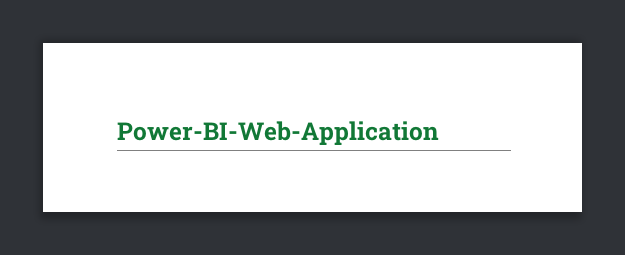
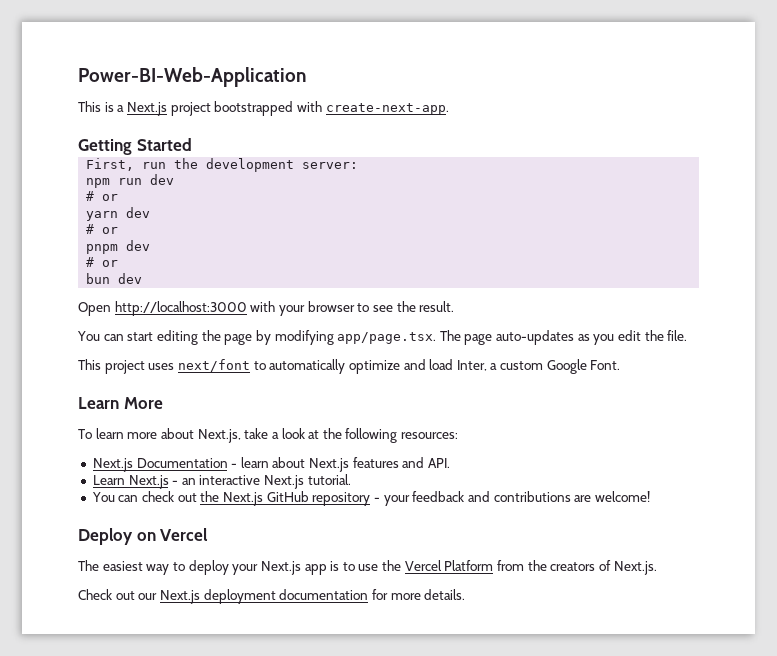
+ This is a Next.js project bootstrapped with create-next-app.
+ Getting Started
+ First, run the development server:
+ npm run dev
+ # or
+ yarn dev
+ # or
+ pnpm dev
+ # or
+ bun dev
+ Open http://localhost:3000 with your browser to see the result.
+ You can start editing the page by modifying app/page.tsx. The page auto-updates as you edit the file.
+ This project uses next/font to automatically optimize and load Inter, a custom Google Font.
+ Learn More
+ To learn more about Next.js, take a look at the following resources:
+ Next.js Documentation - learn about Next.js features and API.
+ Learn Next.js - an interactive Next.js tutorial.
+ You can check out the Next.js GitHub repository - your feedback and contributions are welcome!
+ Deploy on Vercel
+ The easiest way to deploy your Next.js app is to use the Vercel Platform from the creators of Next.js.
+ Check out our Next.js deployment documentation for more details.

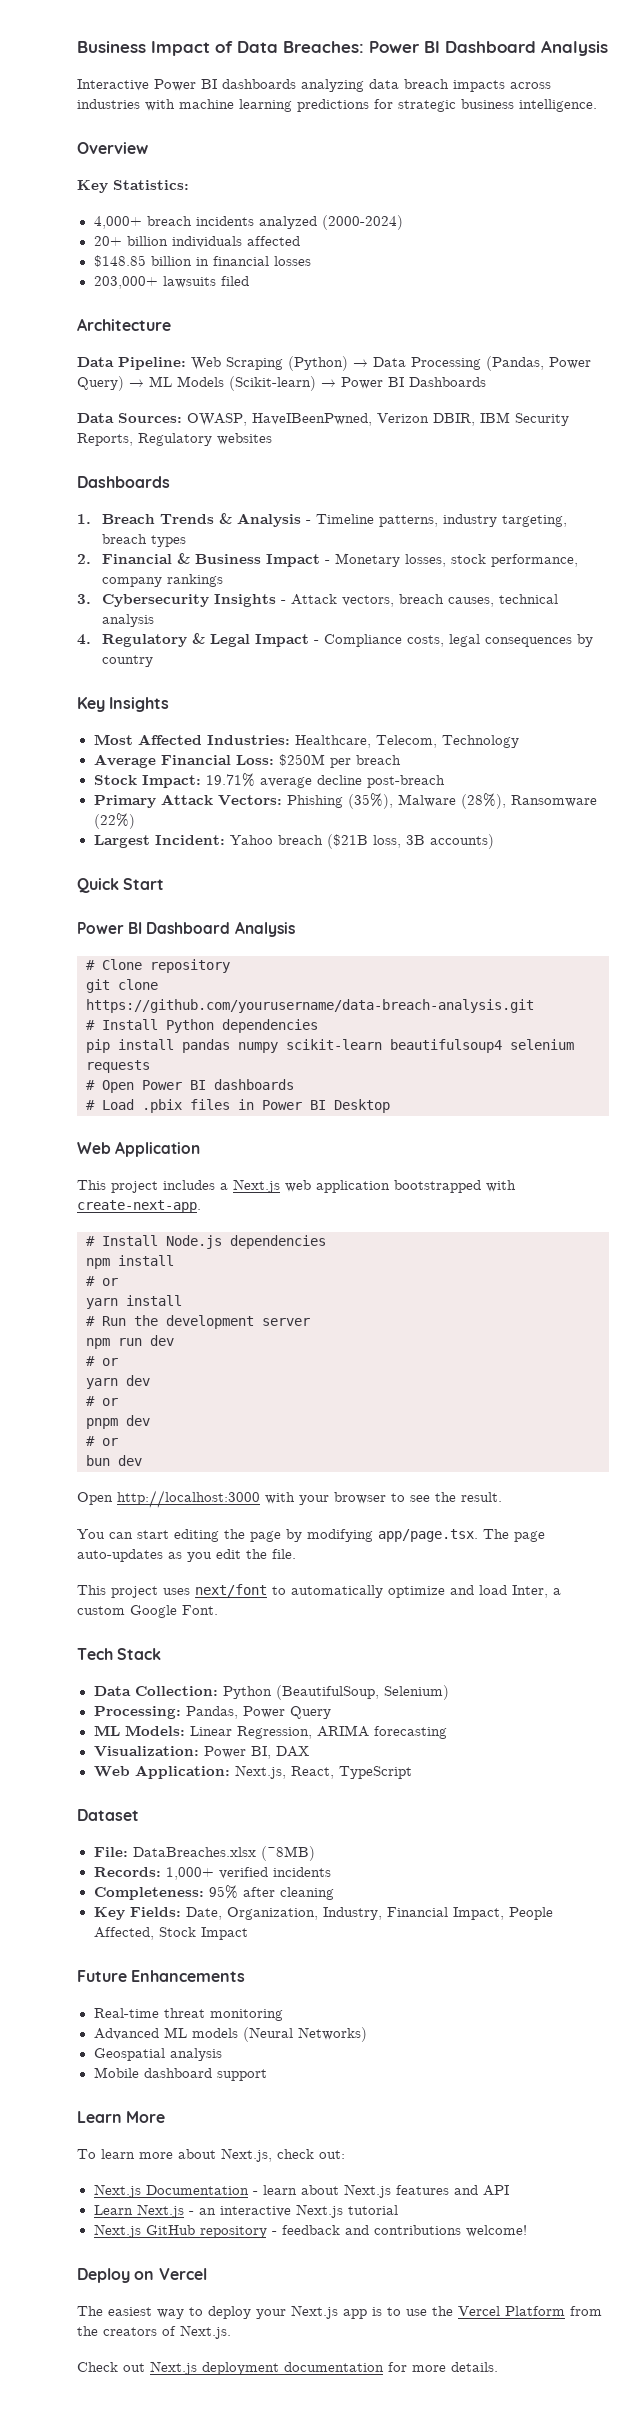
- Power-BI-Web-Application
- This is a Next.js project bootstrapped with create-next-app.
- Getting Started
- First, run the development server:
+ Business Impact of Data Breaches: Power BI Dashboard Analysis
+ Interactive Power BI dashboards analyzing data breach impacts across industries with machine learning predictions for strategic business intelligence.
+ Overview
+ Key Statistics:
+ 4,000+ breach incidents analyzed (2000-2024)
+ 20+ billion individuals affected
+ $148.85 billion in financial losses
+ 203,000+ lawsuits filed
+ Architecture
+ Data Pipeline: Web Scraping (Python) → Data Processing (Pandas, Power Query) → ML Models (Scikit-learn) → Power BI Dashboards
+ Data Sources: OWASP, HaveIBeenPwned, Verizon DBIR, IBM Security Reports, Regulatory websites
+ Dashboards
+ 1. Breach Trends & Analysis - Timeline patterns, industry targeting, breach types
+ 2. Financial & Business Impact - Monetary losses, stock performance, company rankings
+ 3. Cybersecurity Insights - Attack vectors, breach causes, technical analysis
+ 4. Regulatory & Legal Impact - Compliance costs, legal consequences by country
+ Key Insights
+ Most Affected Industries: Healthcare, Telecom, Technology
+ Average Financial Loss: $250M per breach
+ Stock Impact: 19.71% average decline post-breach
+ Primary Attack Vectors: Phishing (35%), Malware (28%), Ransomware (22%)
+ Largest Incident: Yahoo breach ($21B loss, 3B accounts)
+ Quick Start
+ Power BI Dashboard Analysis
+ # Clone repository
+ git clone https://github.com/yourusername/data-breach-analysis.git
+ # Install Python dependencies
+ pip install pandas numpy scikit-learn beautifulsoup4 selenium requests
+ # Open Power BI dashboards
+ # Load .pbix files in Power BI Desktop
+ Web Application
+ This project includes a Next.js web application bootstrapped with create-next-app.
+ # Install Node.js dependencies
+ npm install
+ # or
+ yarn install
+ # Run the development server
+ Tech Stack
+ Data Collection: Python (BeautifulSoup, Selenium)
+ Processing: Pandas, Power Query
+ ML Models: Linear Regression, ARIMA forecasting
+ Visualization: Power BI, DAX
+ Web Application: Next.js, React, TypeScript
+ Dataset
+ File: DataBreaches.xlsx (~8MB)
+ Records: 1,000+ verified incidents
+ Completeness: 95% after cleaning
+ Key Fields: Date, Organization, Industry, Financial Impact, People Affected, Stock Impact
+ Future Enhancements
+ Real-time threat monitoring
+ Advanced ML models (Neural Networks)
+ Geospatial analysis
+ Mobile dashboard support
- To learn more about Next.js, take a look at the following resources:
+ To learn more about Next.js, check out:
- Next.js Documentation - learn about Next.js features and API.
+ Next.js Documentation - learn about Next.js features and API
- Learn Next.js - an interactive Next.js tutorial.
- You can check out the Next.js GitHub repository - your feedback and contributions are welcome!
+ Learn Next.js - an interactive Next.js tutorial
+ Next.js GitHub repository - feedback and contributions welcome!
- Check out our Next.js deployment documentation for more details.
+ Check out Next.js deployment documentation for more details.

